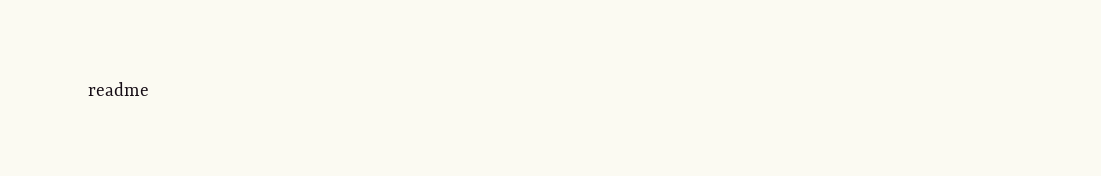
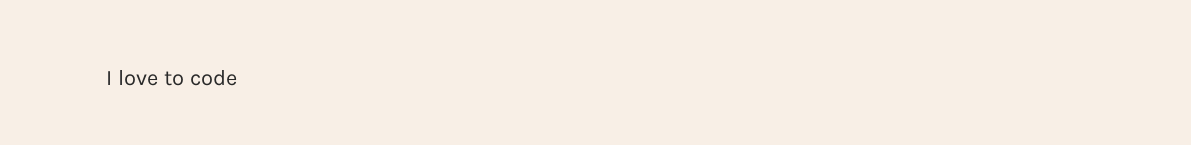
- readme
+ I love to code

